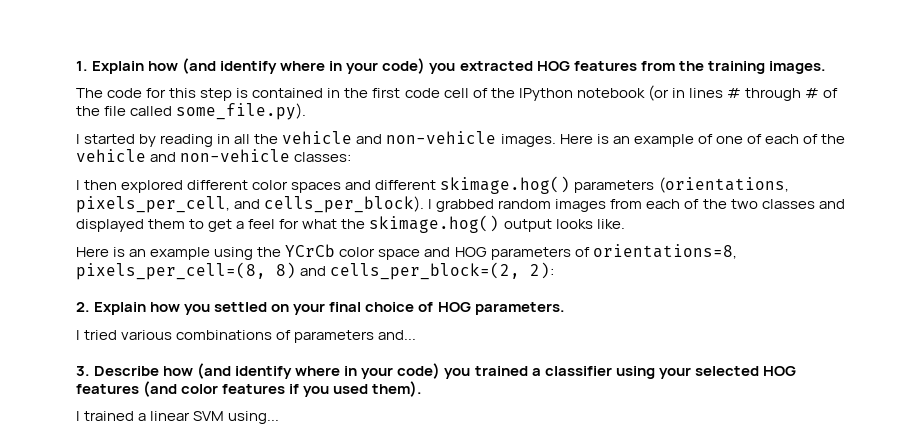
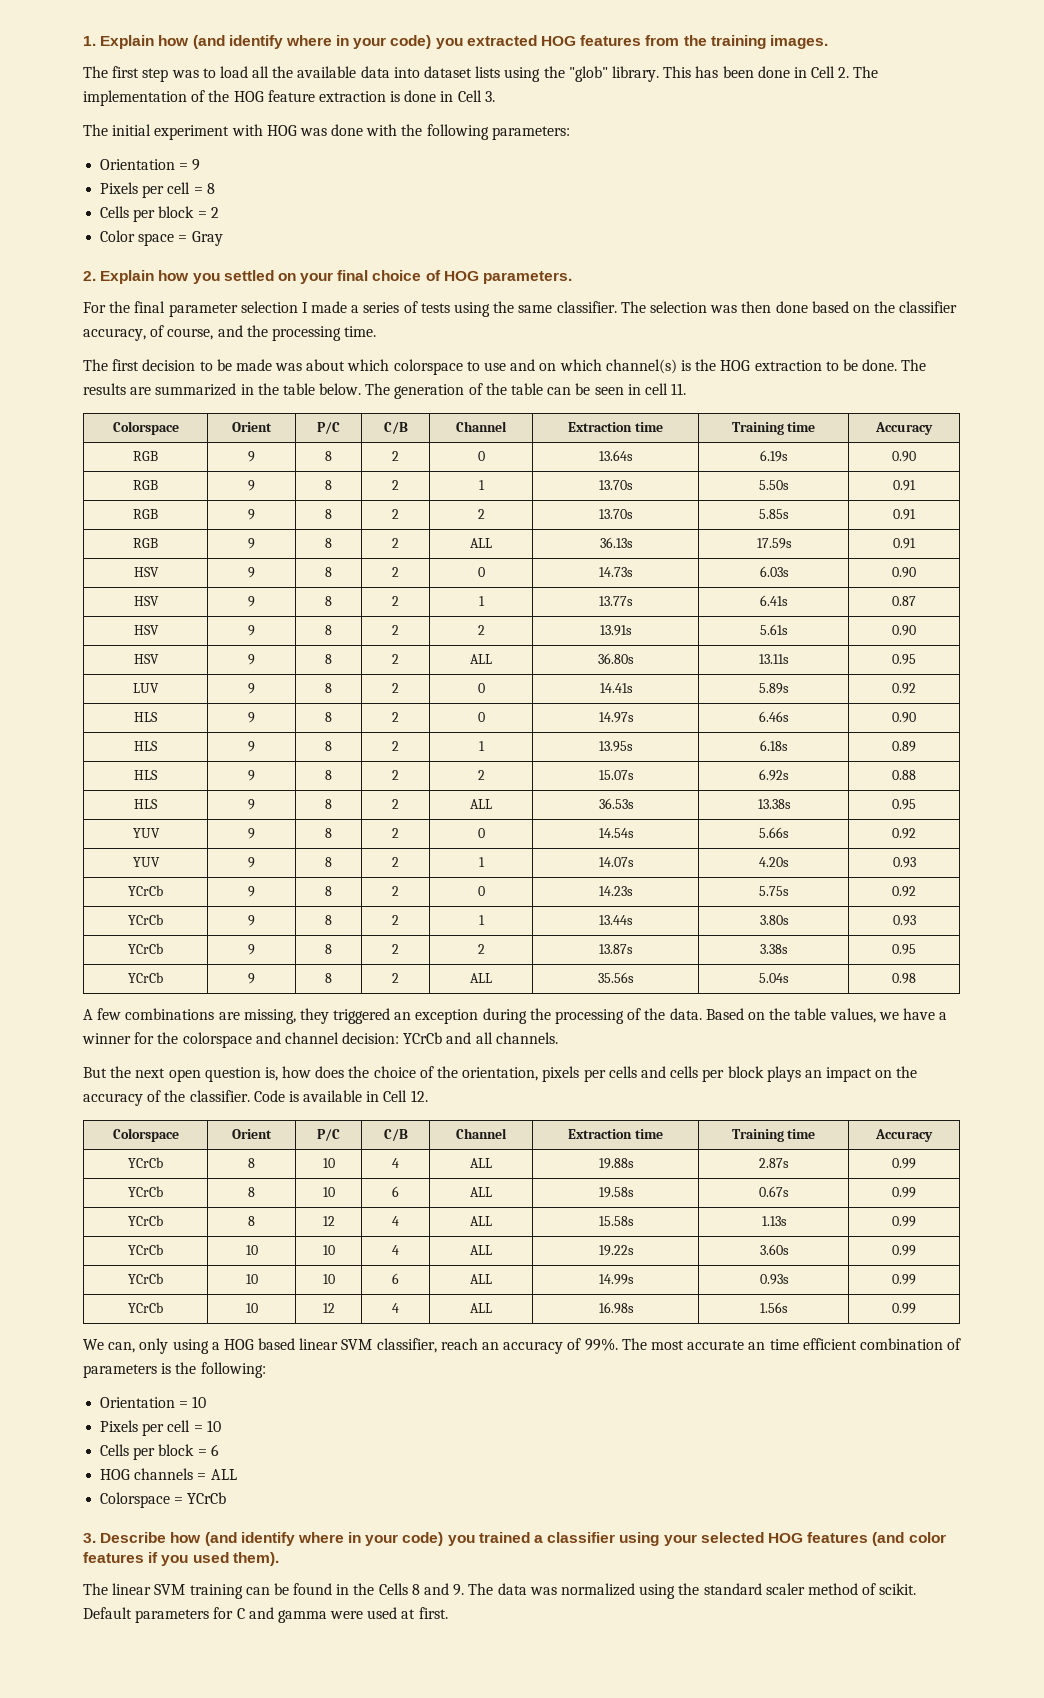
- The code for this step is contained in the first code cell of the IPython notebook (or in lines # through # of the file called some_file.py).
- I started by reading in all the vehicle and non-vehicle images. Here is an example of one of each of the vehicle and non-vehicle classes:
- I then explored different color spaces and different skimage.hog() parameters (orientations, pixels_per_cell, and cells_per_block). I grabbed random images from each of the two classes and displayed them to get a feel for what the skimage.hog() output looks like.
- Here is an example using the YCrCb color space and HOG parameters of orientations=8, pixels_per_cell=(8, 8) and cells_per_block=(2, 2):
+ The first step was to load all the available data into dataset lists using the "glob" library. This has been done in Cell 2. The implementation of the HOG feature extraction is done in Cell 3.
+ The initial experiment with HOG was done with the following parameters:
+ Orientation = 9
+ Pixels per cell = 8
+ Cells per block = 2
+ Color space = Gray
- I tried various combinations of parameters and...
+ For the final parameter selection I made a series of tests using the same classifier. The selection was then done based on the classifier accuracy, of course, and the processing time.
+ The first decision to be made was about which colorspace to use and on which channel(s) is the HOG extraction to be done. The results are summarized in the table below. The generation of the table can be seen in cell 11.
+ Colorspace | Orient | P/C | C/B | Channel | Extraction time | Training time | Accuracy
+ RGB | 9 | 8 | 2 | 0 | 13.64s | 6.19s | 0.90
+ RGB | 9 | 8 | 2 | 1 | 13.70s | 5.50s | 0.91
+ RGB | 9 | 8 | 2 | 2 | 13.70s | 5.85s | 0.91
+ RGB | 9 | 8 | 2 | ALL | 36.13s | 17.59s | 0.91
+ HSV | 9 | 8 | 2 | 0 | 14.73s | 6.03s | 0.90
+ HSV | 9 | 8 | 2 | 1 | 13.77s | 6.41s | 0.87
+ HSV | 9 | 8 | 2 | 2 | 13.91s | 5.61s | 0.90
+ HSV | 9 | 8 | 2 | ALL | 36.80s | 13.11s | 0.95
+ LUV | 9 | 8 | 2 | 0 | 14.41s | 5.89s | 0.92
+ HLS | 9 | 8 | 2 | 0 | 14.97s | 6.46s | 0.90
+ HLS | 9 | 8 | 2 | 1 | 13.95s | 6.18s | 0.89
+ HLS | 9 | 8 | 2 | 2 | 15.07s | 6.92s | 0.88
+ HLS | 9 | 8 | 2 | ALL | 36.53s | 13.38s | 0.95
+ YUV | 9 | 8 | 2 | 0 | 14.54s | 5.66s | 0.92
+ YUV | 9 | 8 | 2 | 1 | 14.07s | 4.20s | 0.93
+ YCrCb | 9 | 8 | 2 | 0 | 14.23s | 5.75s | 0.92
+ YCrCb | 9 | 8 | 2 | 1 | 13.44s | 3.80s | 0.93
+ YCrCb | 9 | 8 | 2 | 2 | 13.87s | 3.38s | 0.95
+ YCrCb | 9 | 8 | 2 | ALL | 35.56s | 5.04s | 0.98
+ A few combinations are missing, they triggered an exception during the processing of the data. Based on the table values, we have a winner for the colorspace and channel decision: YCrCb and all channels.
+ But the next open question is, how does the choice of the orientation, pixels per cells and cells per block plays an impact on the accuracy of the classifier. Code is available in Cell 12.
+ Colorspace | Orient | P/C | C/B | Channel | Extraction time | Training time | Accuracy
+ YCrCb | 8 | 10 | 4 | ALL | 19.88s | 2.87s | 0.99
+ YCrCb | 8 | 10 | 6 | ALL | 19.58s | 0.67s | 0.99
+ YCrCb | 8 | 12 | 4 | ALL | 15.58s | 1.13s | 0.99
+ YCrCb | 10 | 10 | 4 | ALL | 19.22s | 3.60s | 0.99
+ YCrCb | 10 | 10 | 6 | ALL | 14.99s | 0.93s | 0.99
+ YCrCb | 10 | 12 | 4 | ALL | 16.98s | 1.56s | 0.99
+ We can, only using a HOG based linear SVM classifier, reach an accuracy of 99%. The most accurate an time efficient combination of parameters is the following:
+ Orientation = 10
+ Pixels per cell = 10
+ Cells per block = 6
+ HOG channels = ALL
+ Colorspace = YCrCb
- I trained a linear SVM using...
+ The linear SVM training can be found in the Cells 8 and 9. The data was normalized using the standard scaler method of scikit. Default parameters for C and gamma were used at first.

